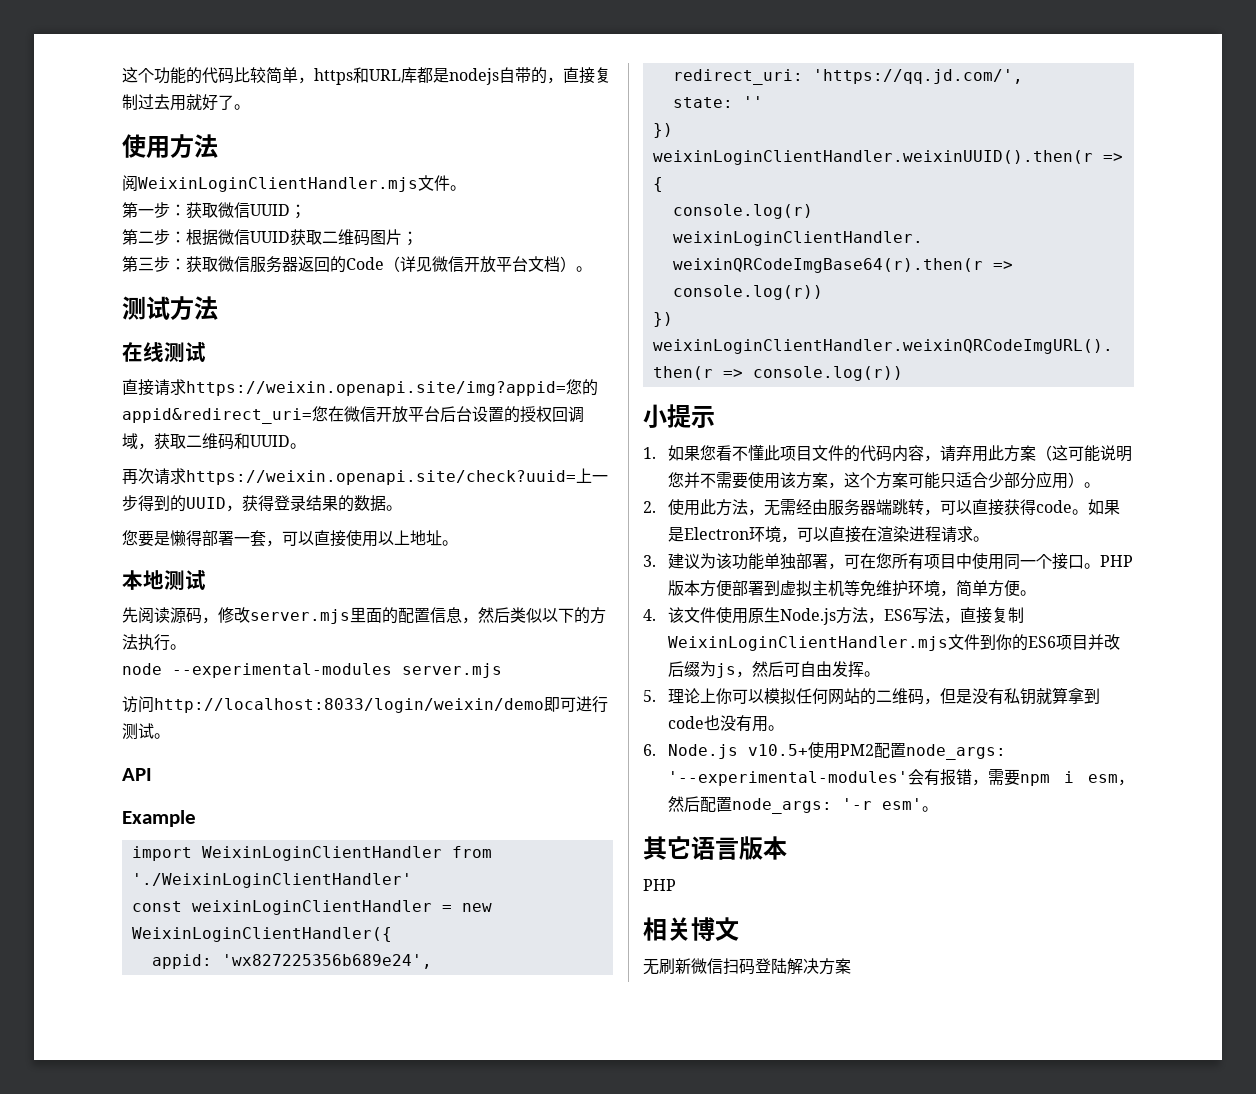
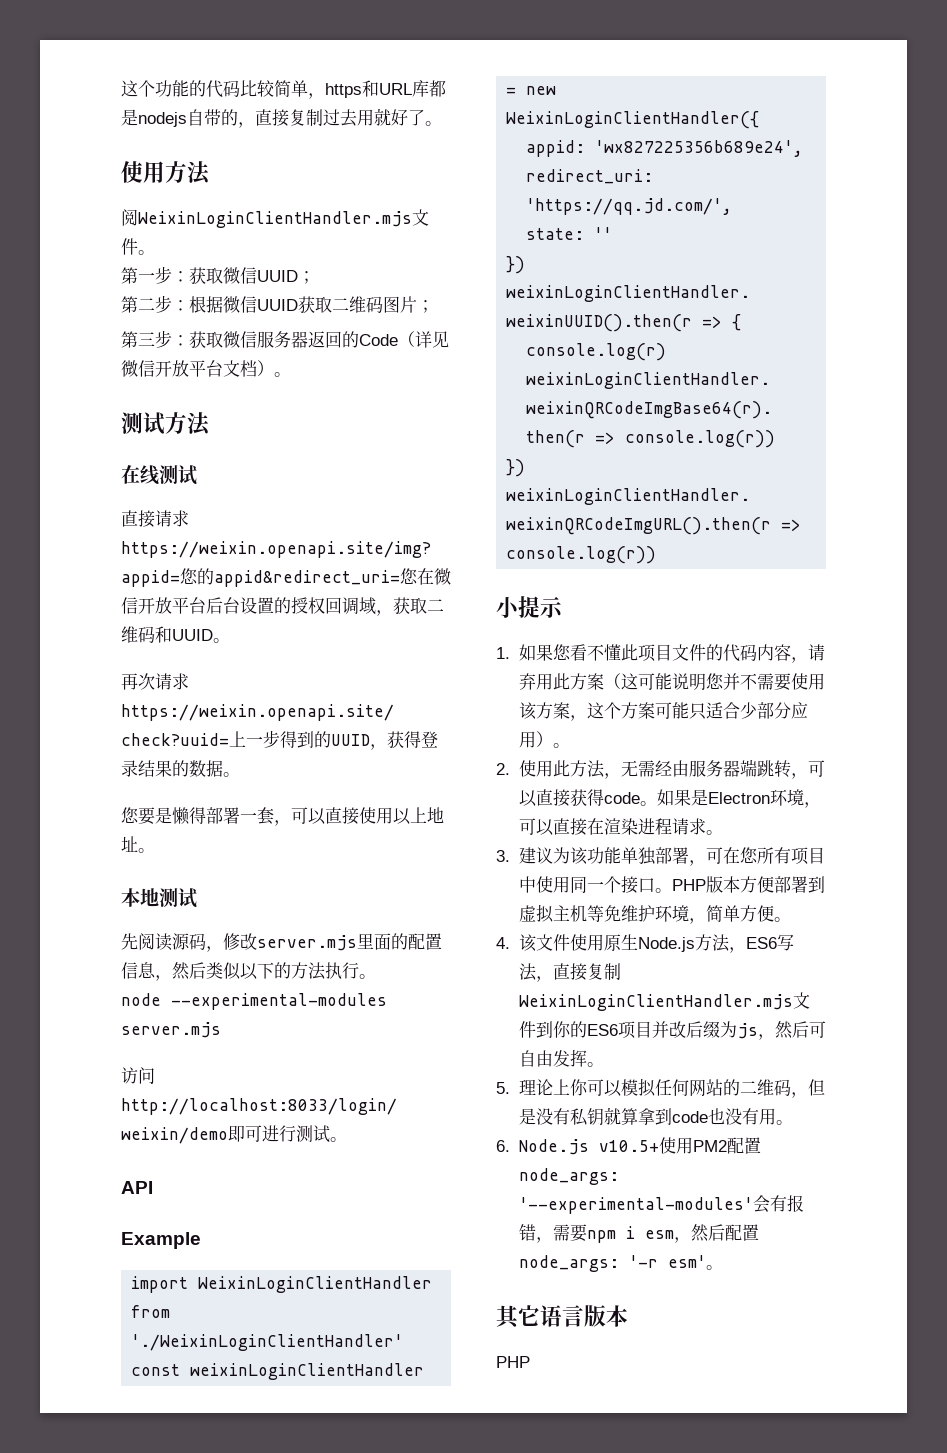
- 相关博文
- 无刷新微信扫码登陆解决方案

